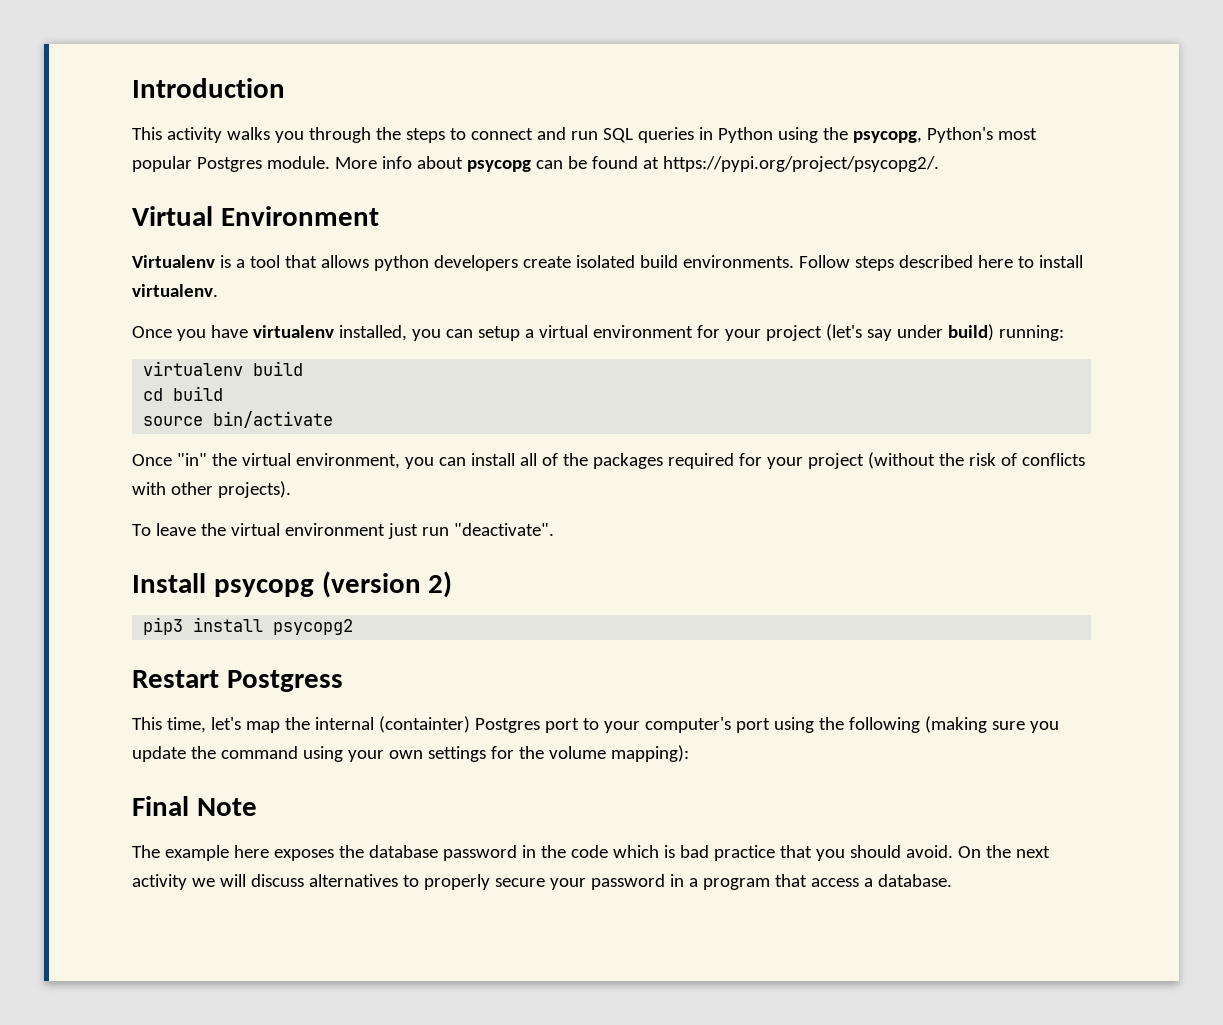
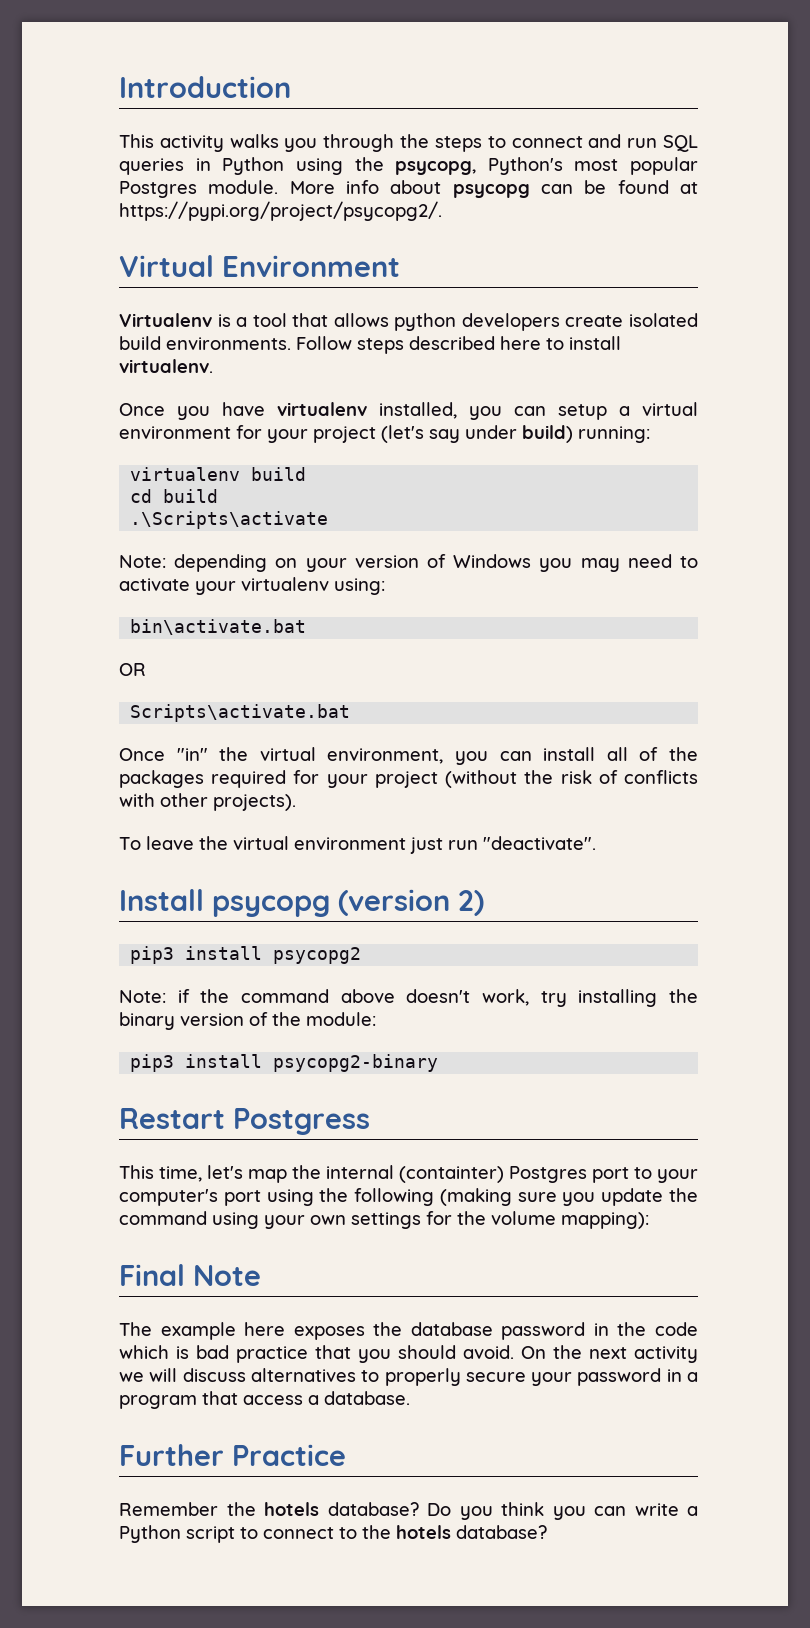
- source bin/activate
+ .\Scripts\activate
+ Note: depending on your version of Windows you may need to activate your virtualenv using:
+ bin\activate.bat
+ OR
+ Scripts\activate.bat
+ Note: if the command above doesn't work, try installing the binary version of the module:
+ pip3 install psycopg2-binary
+ Further Practice
+ Remember the hotels database? Do you think you can write a Python script to connect to the hotels database?

